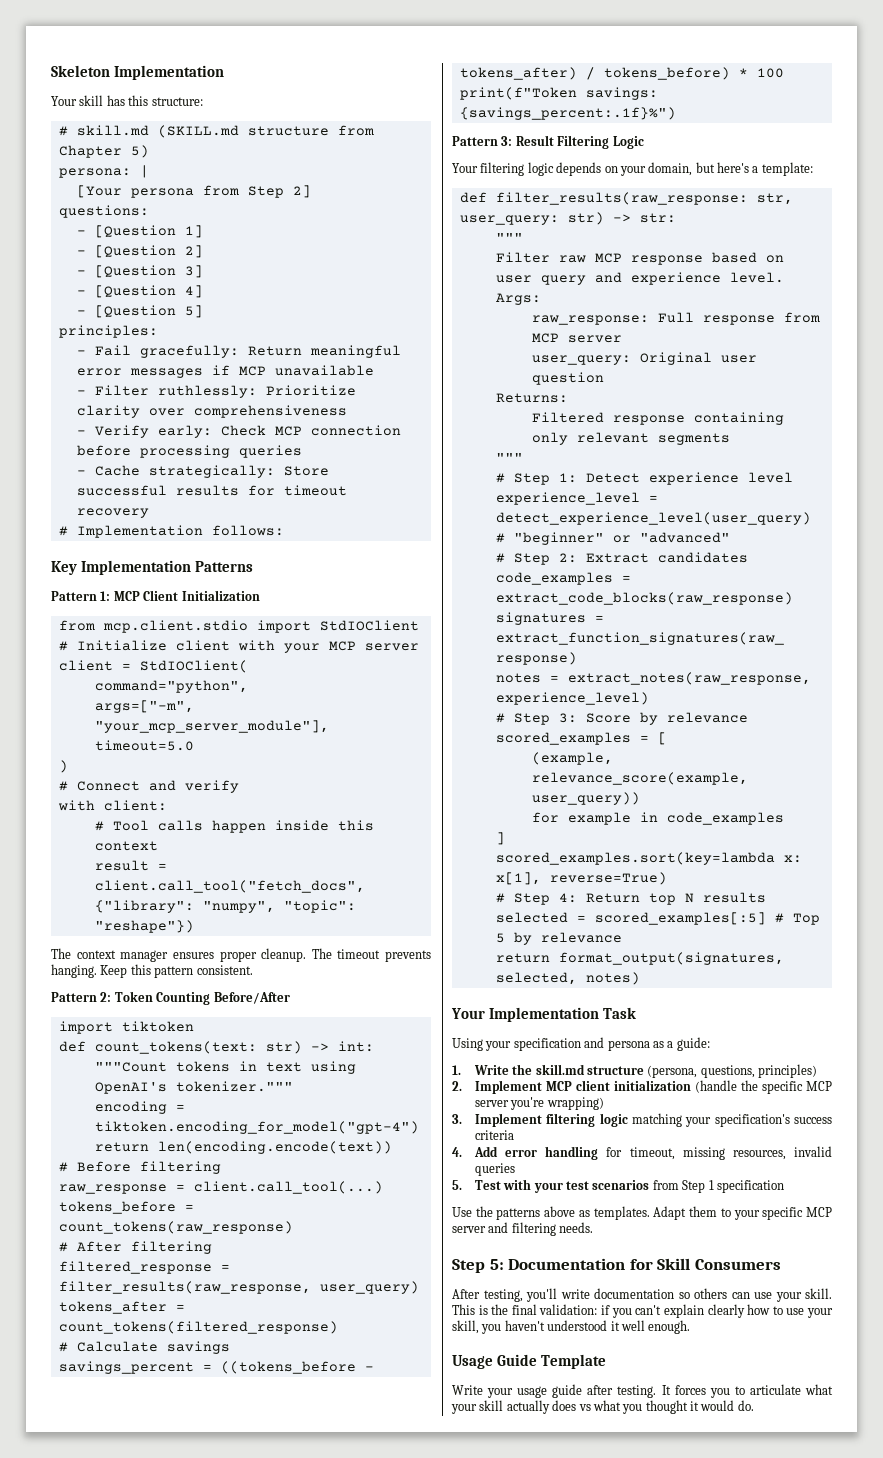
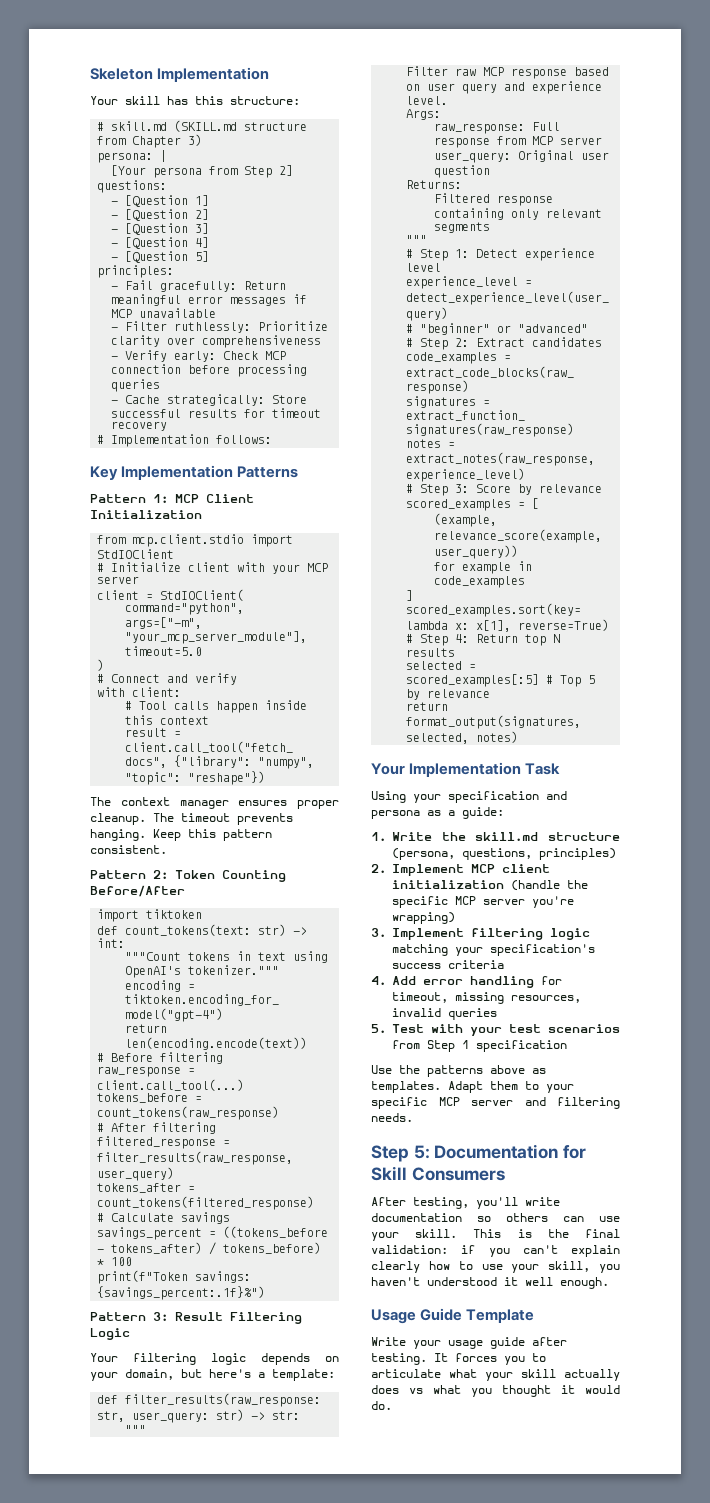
- # skill.md (SKILL.md structure from Chapter 5)
+ # skill.md (SKILL.md structure from Chapter 3)

